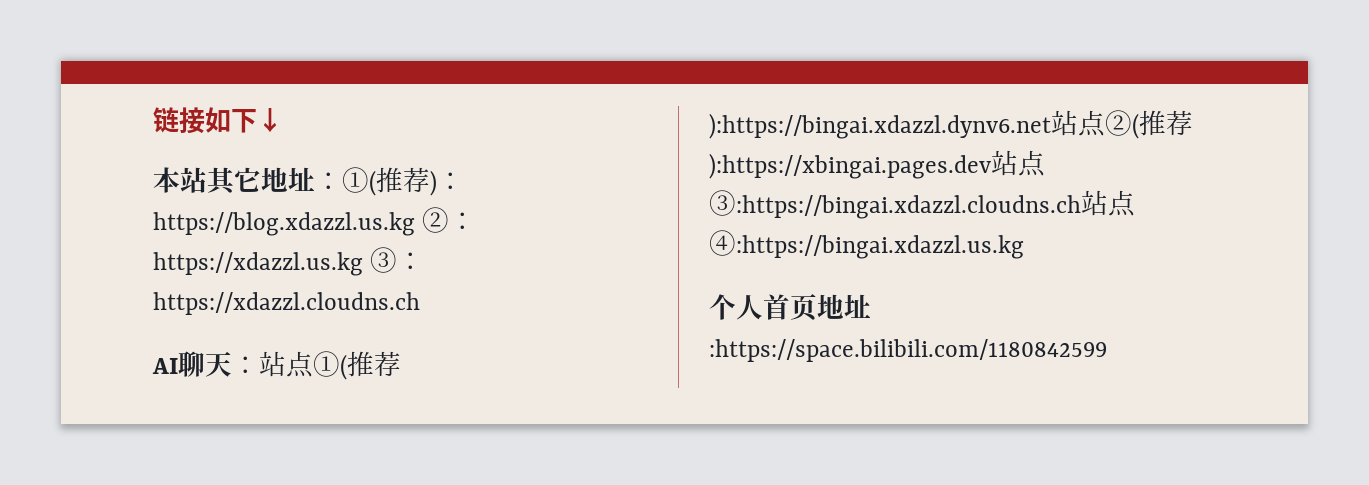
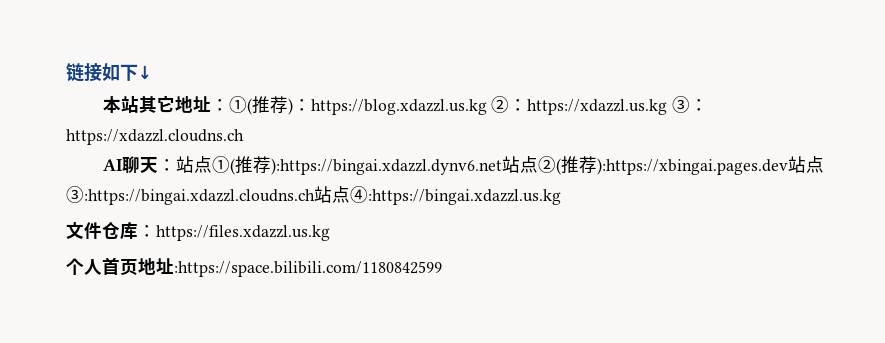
+ 文件仓库：https://files.xdazzl.us.kg

